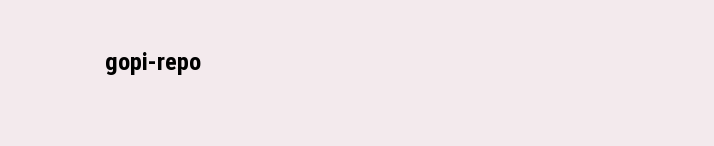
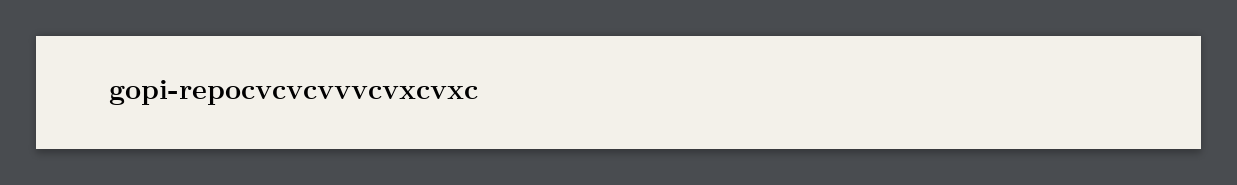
- gopi-repo
+ gopi-repocvcvcvvvcvxcvxc

